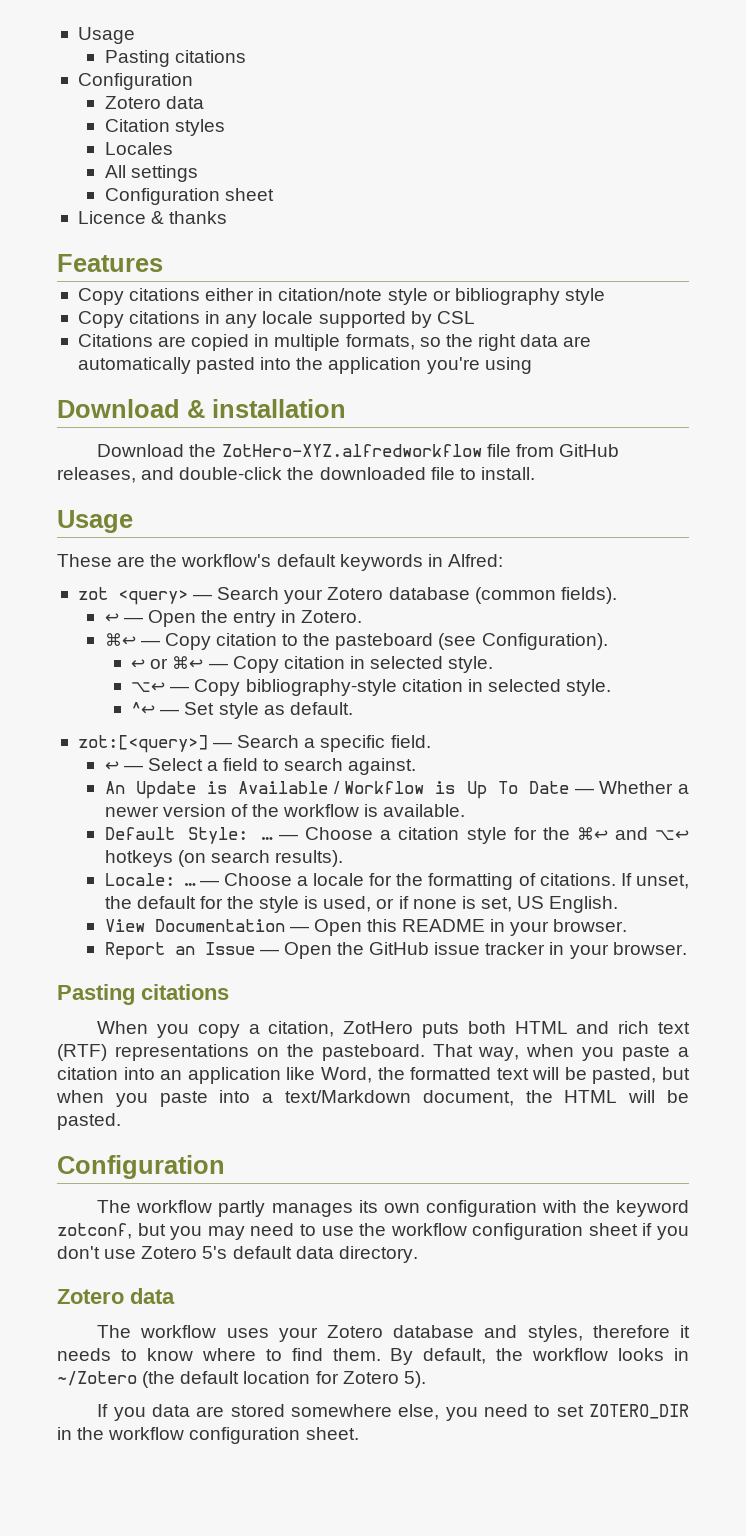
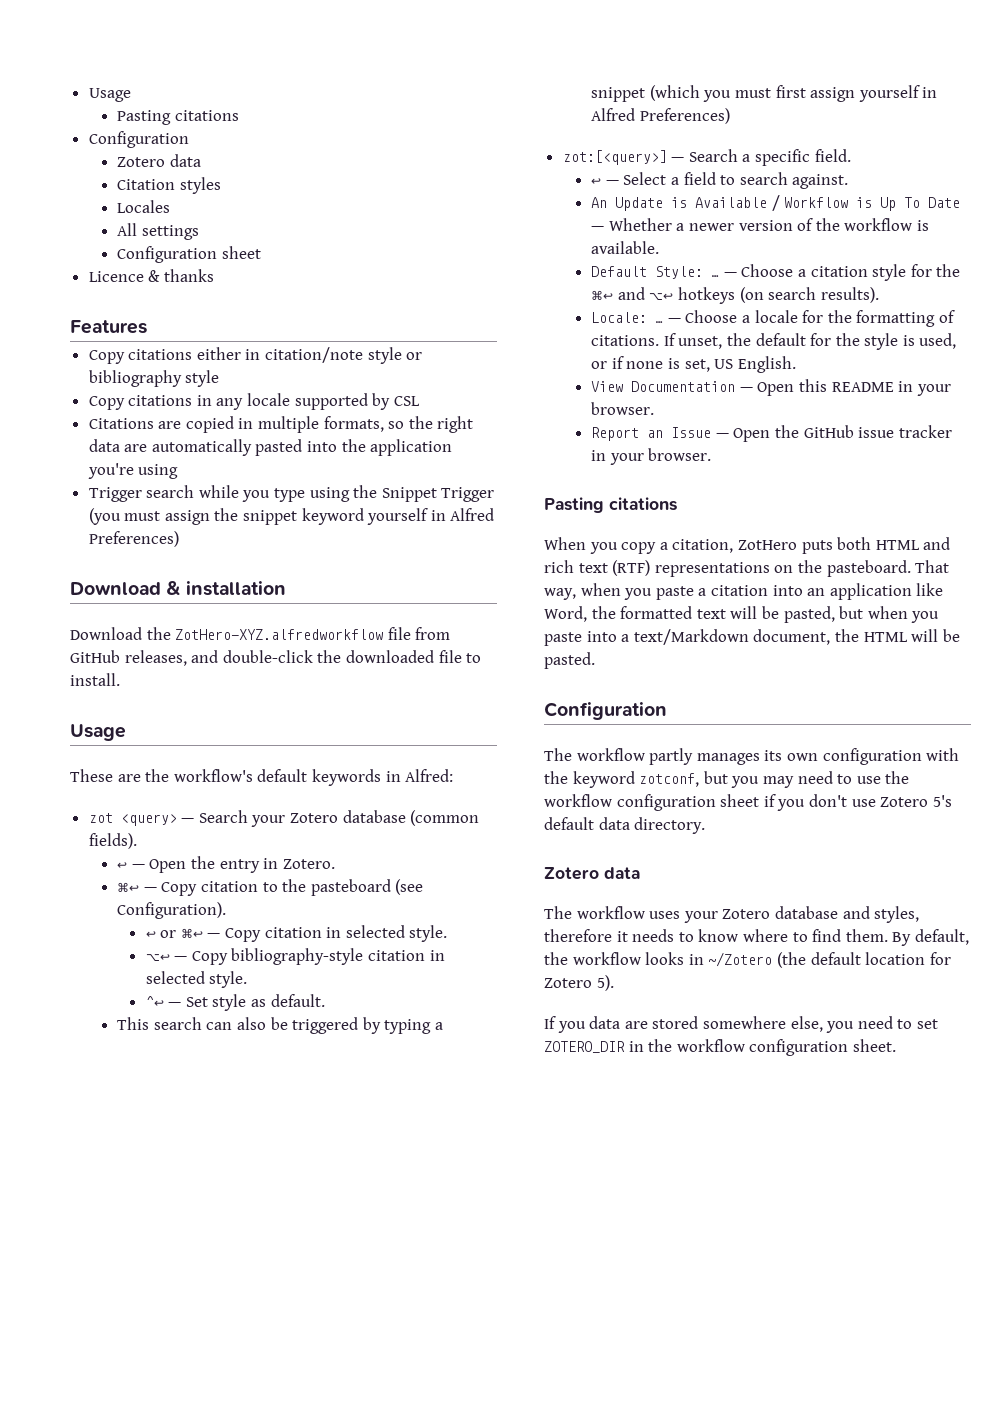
+ Trigger search while you type using the Snippet Trigger (you must assign the snippet keyword yourself in Alfred Preferences)
+ This search can also be triggered by typing a snippet (which you must first assign yourself in Alfred Preferences)

